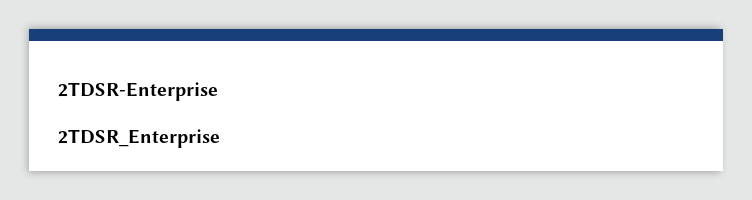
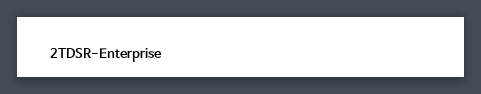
- 2TDSR_Enterprise

